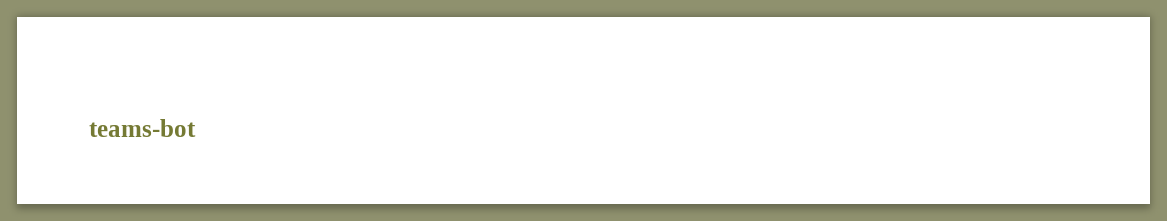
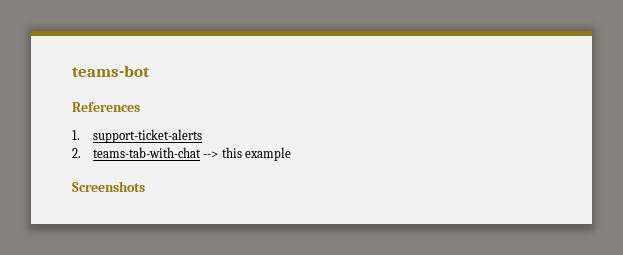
+ References
+ 1. support-ticket-alerts
+ 2. teams-tab-with-chat --> this example
+ Screenshots

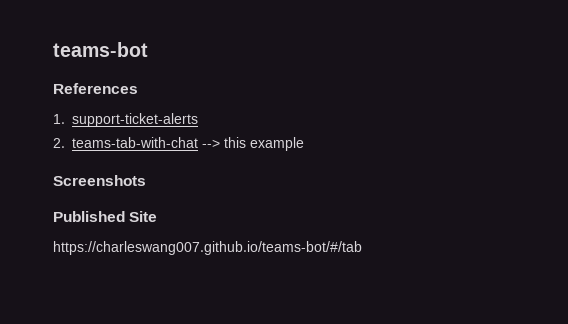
+ Published Site
+ https://charleswang007.github.io/teams-bot/#/tab

